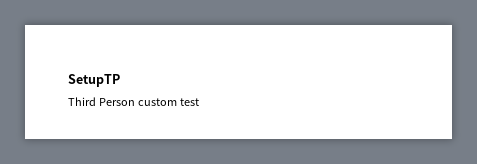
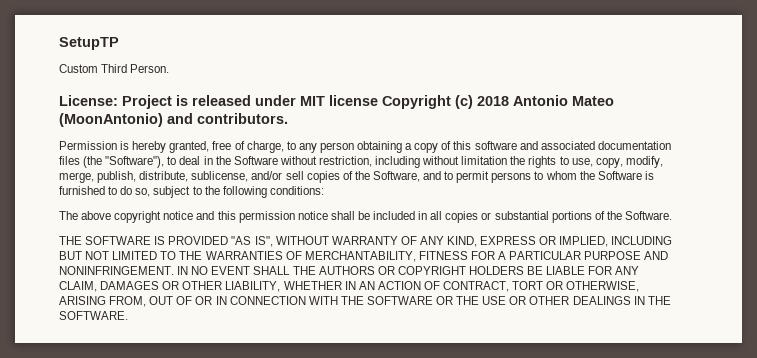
- Third Person custom test
+ Custom Third Person.
+ License: Project is released under MIT license Copyright (c) 2018 Antonio Mateo (MoonAntonio) and contributors.
+ Permission is hereby granted, free of charge, to any person obtaining a copy of this software and associated documentation files (the "Software"), to deal in the Software without restriction, including without limitation the rights to use, copy, modify, merge, publish, distribute, sublicense, and/or sell copies of the Software, and to permit persons to whom the Software is furnished to do so, subject to the following conditions:
+ The above copyright notice and this permission notice shall be included in all copies or substantial portions of the Software.
+ THE SOFTWARE IS PROVIDED "AS IS", WITHOUT WARRANTY OF ANY KIND, EXPRESS OR IMPLIED, INCLUDING BUT NOT LIMITED TO THE WARRANTIES OF MERCHANTABILITY, FITNESS FOR A PARTICULAR PURPOSE AND NONINFRINGEMENT. IN NO EVENT SHALL THE AUTHORS OR COPYRIGHT HOLDERS BE LIABLE FOR ANY CLAIM, DAMAGES OR OTHER LIABILITY, WHETHER IN AN ACTION OF CONTRACT, TORT OR OTHERWISE, ARISING FROM, OUT OF OR IN CONNECTION WITH THE SOFTWARE OR THE USE OR OTHER DEALINGS IN THE SOFTWARE.

